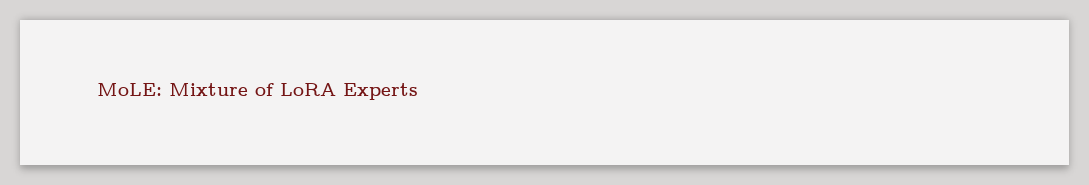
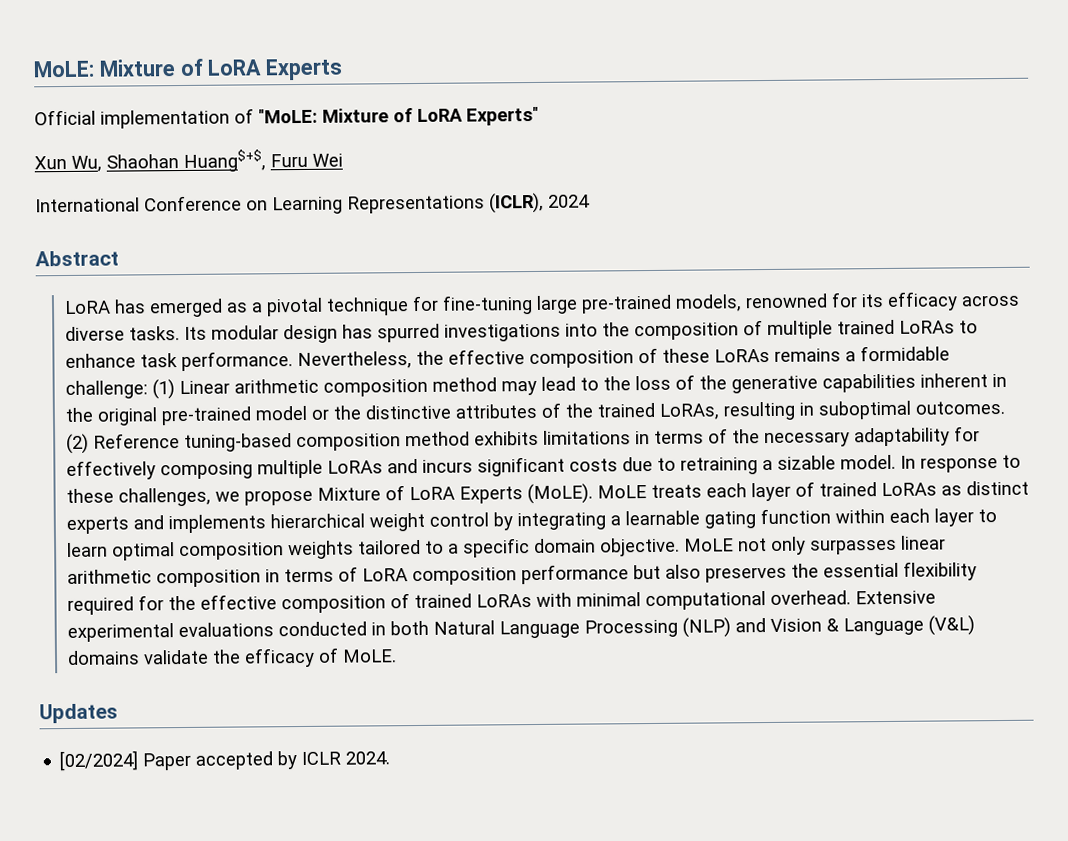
+ Official implementation of "MoLE: Mixture of LoRA Experts"
+ Xun Wu, Shaohan Huang$+$, Furu Wei
+ International Conference on Learning Representations (ICLR), 2024
+ Abstract
+ LoRA has emerged as a pivotal technique for fine-tuning large pre-trained models, renowned for its efficacy across diverse tasks. Its modular design has spurred investigations into the composition of multiple trained LoRAs to enhance task performance. Nevertheless, the effective composition of these LoRAs remains a formidable challenge: (1) Linear arithmetic composition method may lead to the loss of the generative capabilities inherent in the original pre-trained model or the distinctive attributes of the trained LoRAs, resulting in suboptimal outcomes. (2) Reference tuning-based composition method exhibits limitations in terms of the necessary adaptability for effectively composing multiple LoRAs and incurs significant costs due to retraining a sizable model. In response to these challenges, we propose Mixture of LoRA Experts (MoLE). MoLE treats each layer of trained LoRAs as distinct experts and implements hierarchical weight control by integrating a learnable gating function within each layer to learn optimal composition weights tailored to a specific domain objective. MoLE not only surpasses linear arithmetic composition in terms of LoRA composition performance but also preserves the essential flexibility required for the effective composition of trained LoRAs with minimal computational overhead. Extensive experimental evaluations conducted in both Natural Language Processing (NLP) and Vision & Language (V&L) domains validate the efficacy of MoLE.
+ Updates
+ [02/2024] Paper accepted by ICLR 2024.

